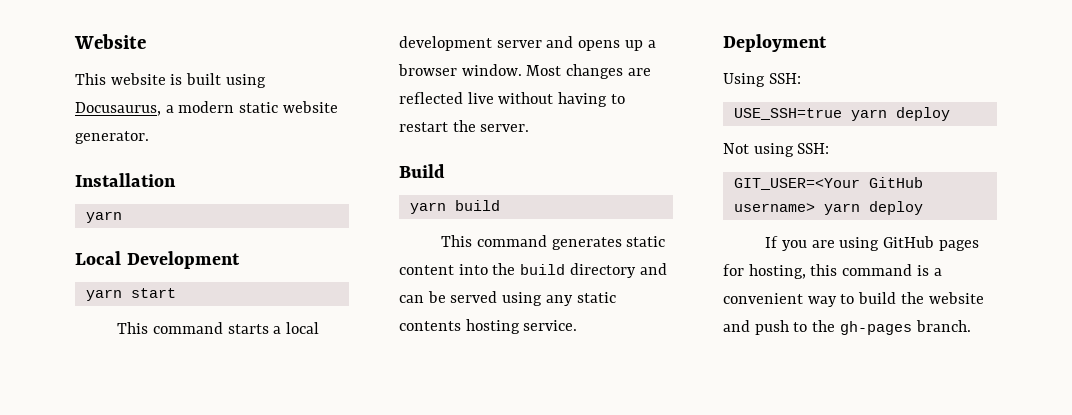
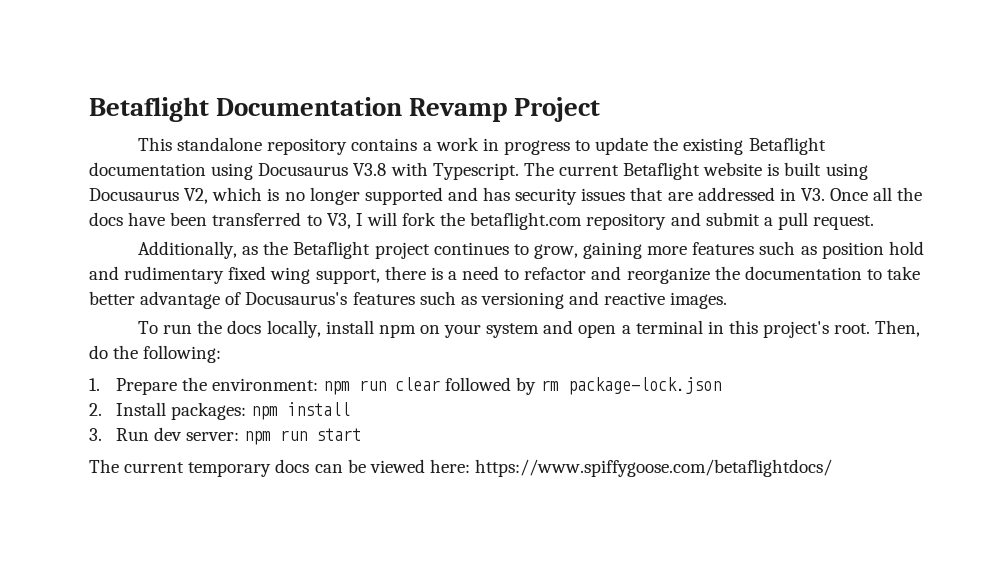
- Website
- This website is built using Docusaurus, a modern static website generator.
- Installation
- yarn
- Local Development
- yarn start
- This command starts a local development server and opens up a browser window. Most changes are reflected live without having to restart the server.
- Build
- yarn build
- This command generates static content into the build directory and can be served using any static contents hosting service.
- Deployment
- Using SSH:
- USE_SSH=true yarn deploy
- Not using SSH:
- GIT_USER=<Your GitHub username> yarn deploy
- If you are using GitHub pages for hosting, this command is a convenient way to build the website and push to the gh-pages branch.
+ Betaflight Documentation Revamp Project
+ This standalone repository contains a work in progress to update the existing Betaflight documentation using Docusaurus V3.8 with Typescript. The current Betaflight website is built using Docusaurus V2, which is no longer supported and has security issues that are addressed in V3. Once all the docs have been transferred to V3, I will fork the betaflight.com repository and submit a pull request.
+ Additionally, as the Betaflight project continues to grow, gaining more features such as position hold and rudimentary fixed wing support, there is a need to refactor and reorganize the documentation to take better advantage of Docusaurus's features such as versioning and reactive images.
+ To run the docs locally, install npm on your system and open a terminal in this project's root. Then, do the following:
+ 1. Prepare the environment: npm run clear followed by rm package-lock.json
+ 2. Install packages: npm install
+ 3. Run dev server: npm run start
+ The current temporary docs can be viewed here: https://www.spiffygoose.com/betaflightdocs/

